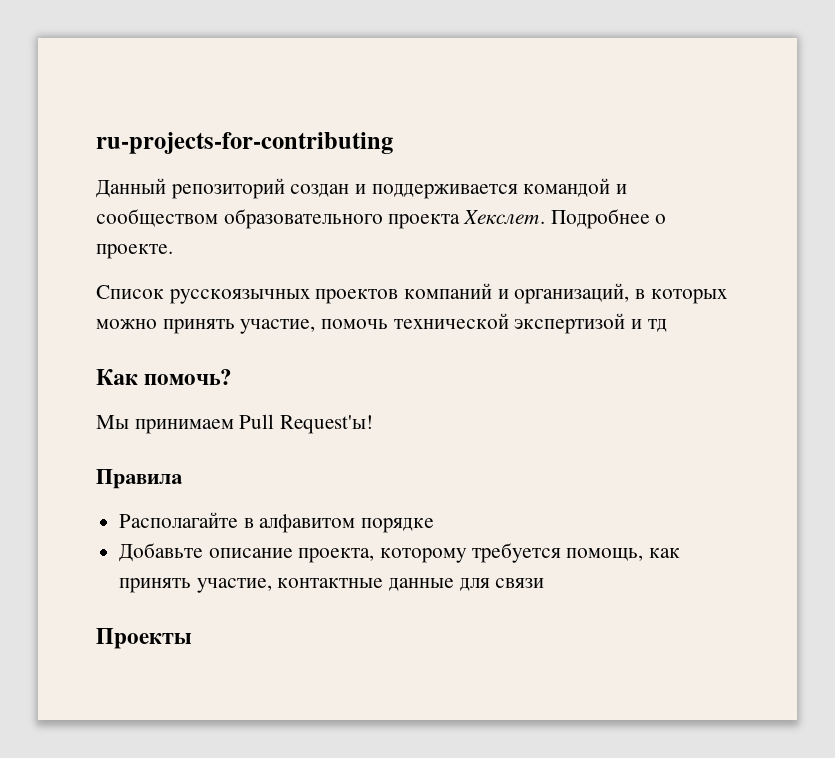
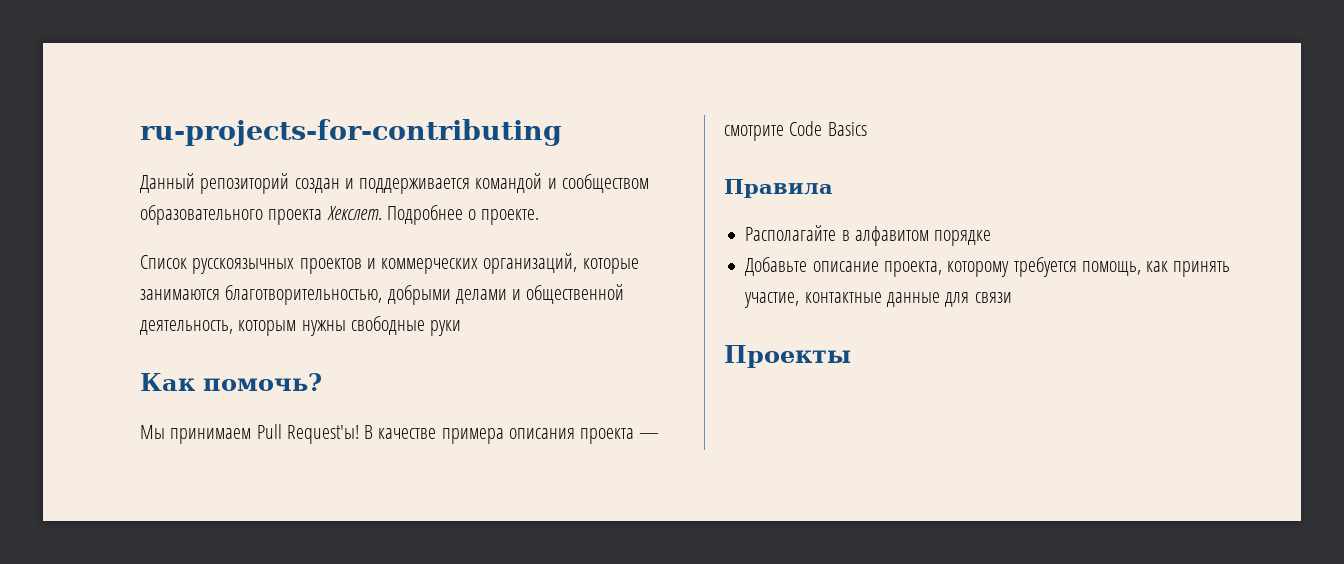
- Список русскоязычных проектов компаний и организаций, в которых можно принять участие, помочь технической экспертизой и тд
+ Список русскоязычных проектов и коммерческих организаций, которые занимаются благотворительностью, добрыми делами и общественной деятельность, которым нужны свободные руки
+ В качестве примера описания проекта — смотрите Code Basics

